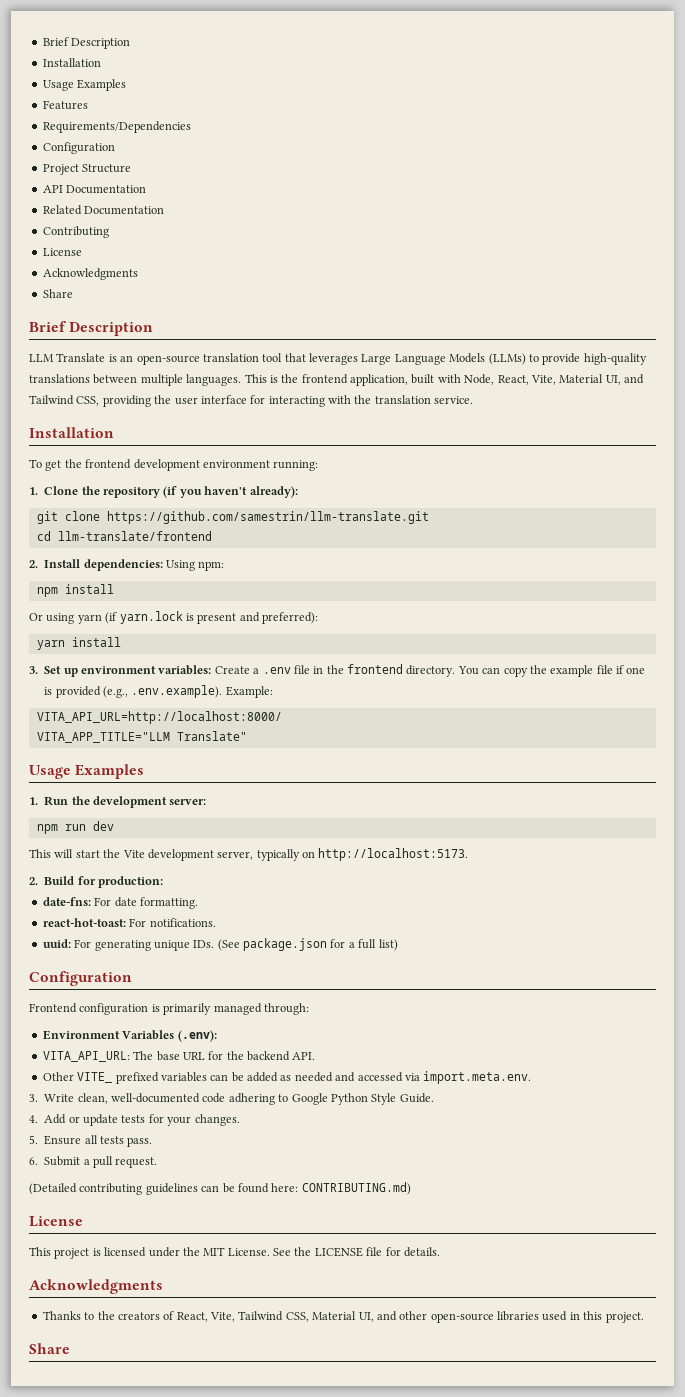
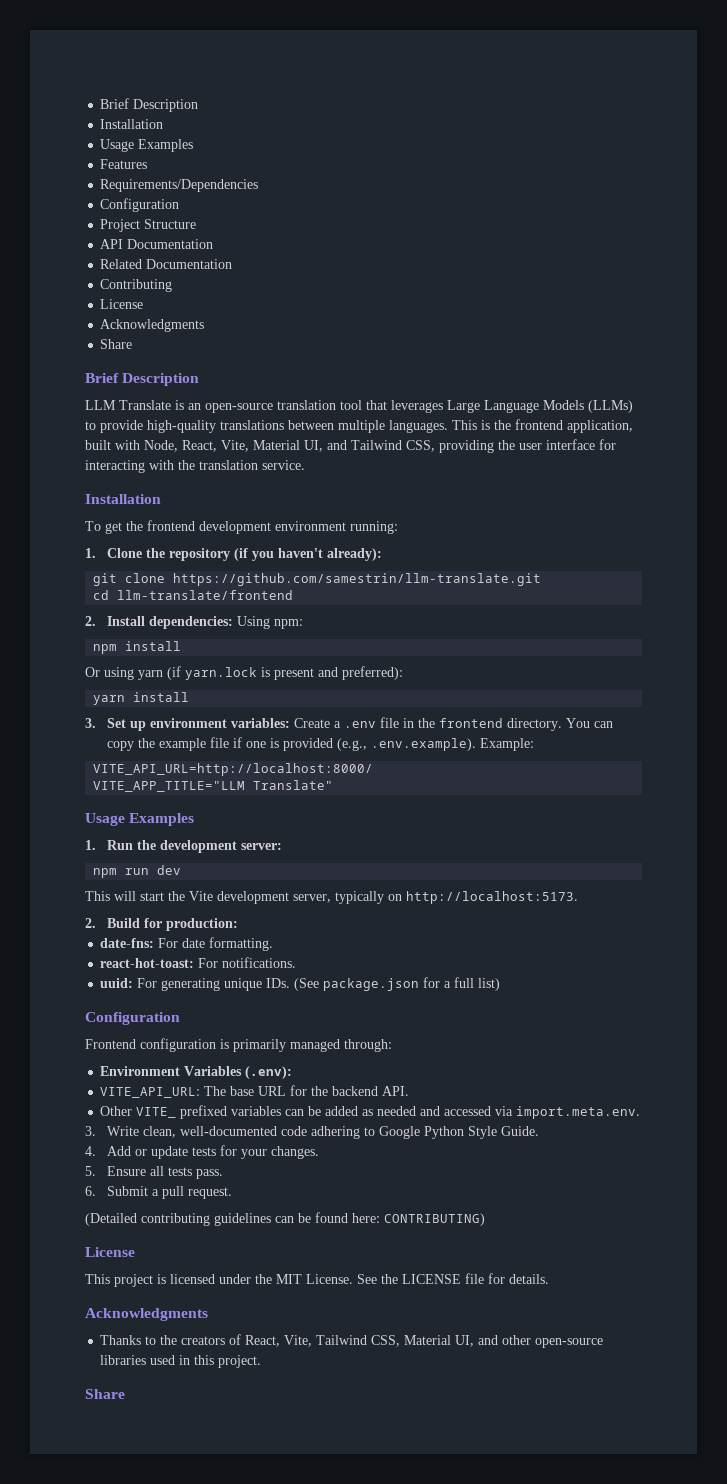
- VITA_API_URL=http://localhost:8000/
- VITA_APP_TITLE="LLM Translate"
+ VITE_API_URL=http://localhost:8000/
+ VITE_APP_TITLE="LLM Translate"
- VITA_API_URL: The base URL for the backend API.
+ VITE_API_URL: The base URL for the backend API.
- (Detailed contributing guidelines can be found here: CONTRIBUTING.md)
+ (Detailed contributing guidelines can be found here: CONTRIBUTING)

